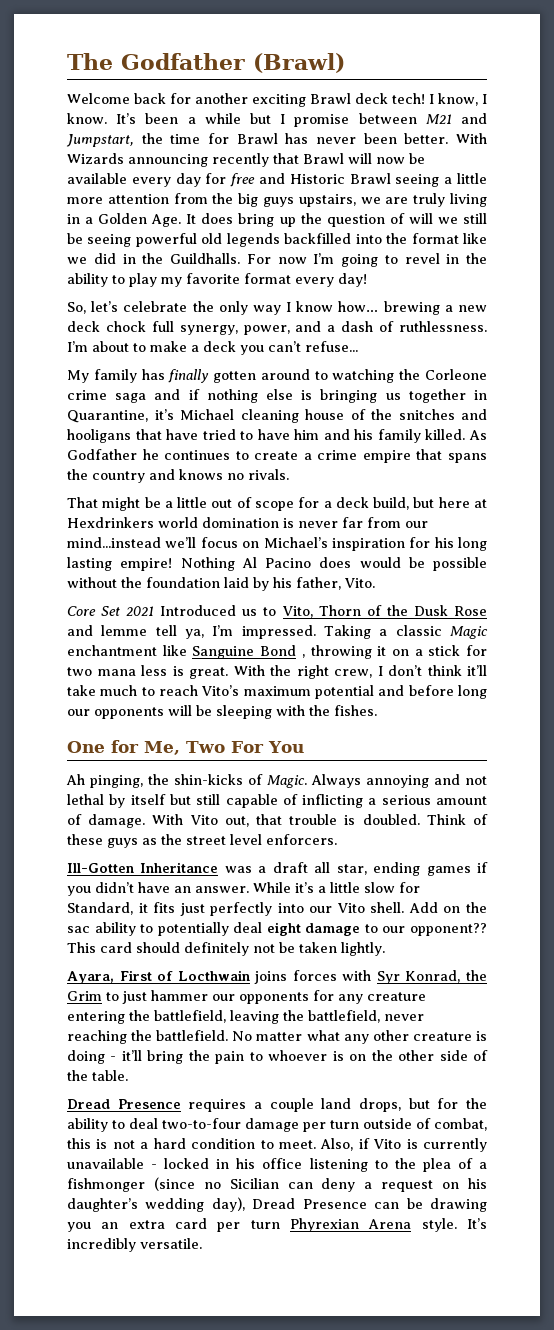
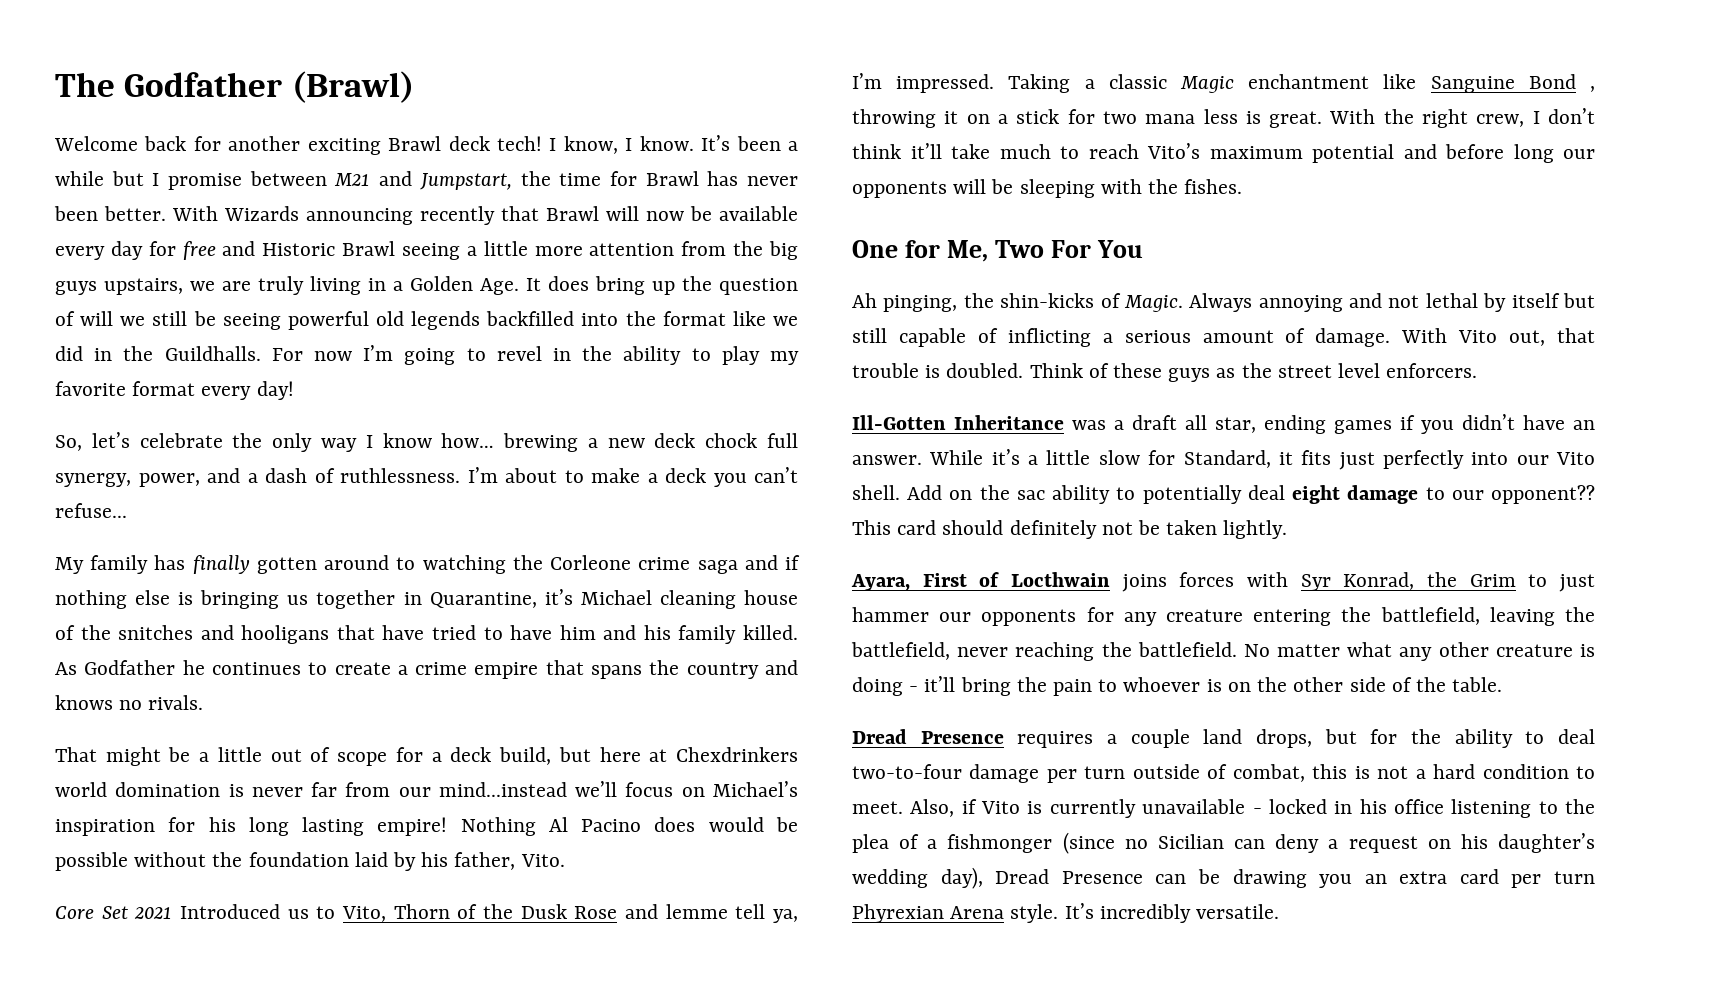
- That might be a little out of scope for a deck build, but here at Hexdrinkers world domination is never far from our mind...instead we’ll focus on Michael’s inspiration for his long lasting empire!
+ That might be a little out of scope for a deck build, but here at Chexdrinkers world domination is never far from our mind...instead we’ll focus on Michael’s inspiration for his long lasting empire!

